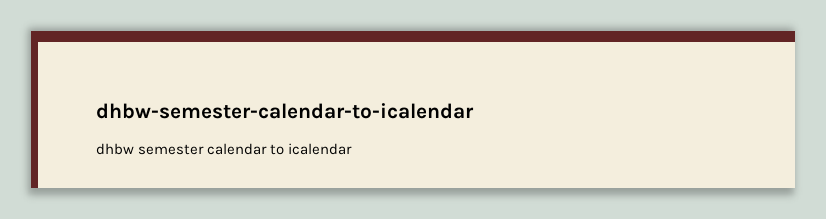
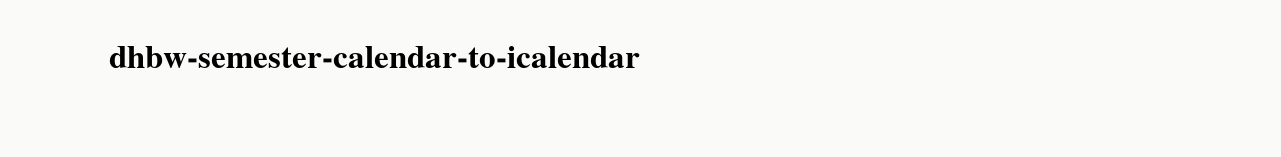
- dhbw semester calendar to icalendar

